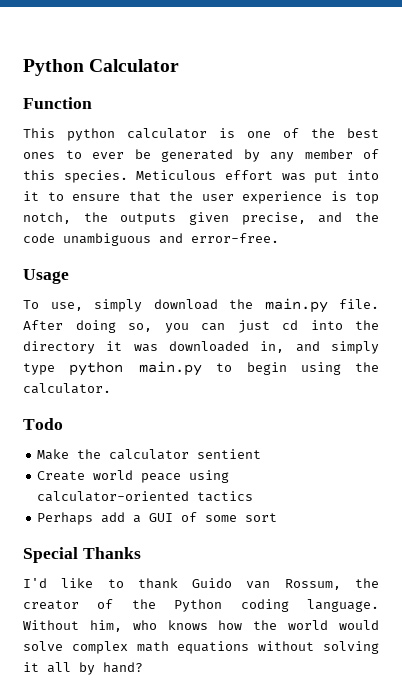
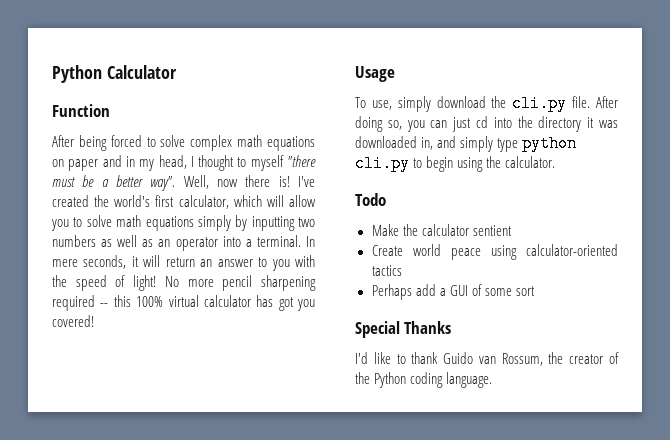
- This python calculator is one of the best ones to ever be generated by any member of this species. Meticulous effort was put into it to ensure that the user experience is top notch, the outputs given precise, and the code unambiguous and error-free.
+ After being forced to solve complex math equations on paper and in my head, I thought to myself "there must be a better way". Well, now there is! I've created the world's first calculator, which will allow you to solve math equations simply by inputting two numbers as well as an operator into a terminal. In mere seconds, it will return an answer to you with the speed of light! No more pencil sharpening required -- this 100% virtual calculator has got you covered!
- To use, simply download the main.py file.
+ To use, simply download the cli.py file.
- After doing so, you can just cd into the directory it was downloaded in, and simply type python main.py to begin using the calculator.
+ After doing so, you can just cd into the directory it was downloaded in, and simply type python cli.py to begin using the calculator.
- Without him, who knows how the world would solve complex math equations without solving it all by hand?

